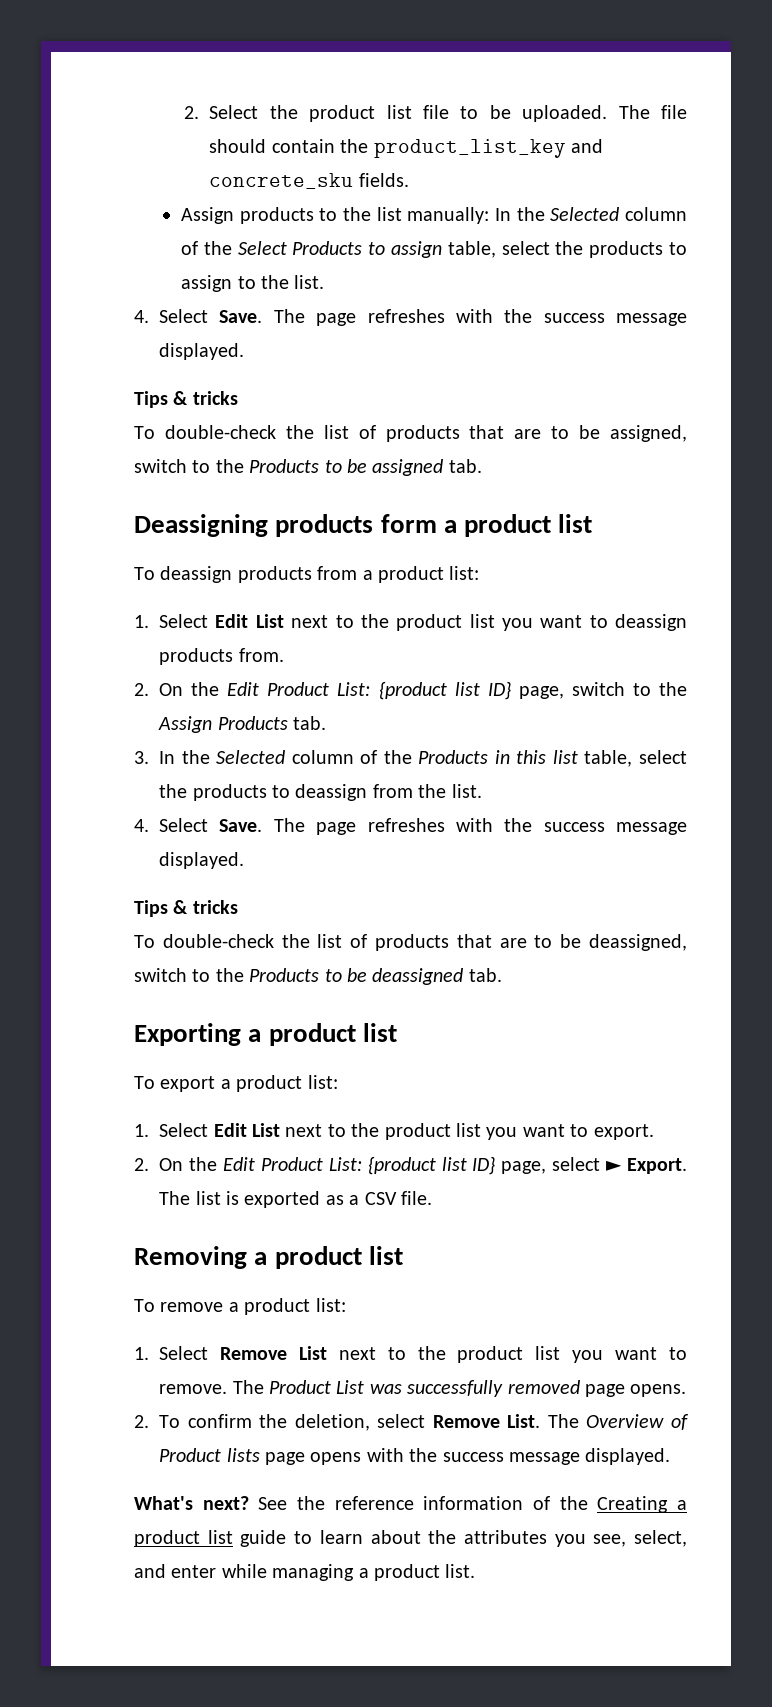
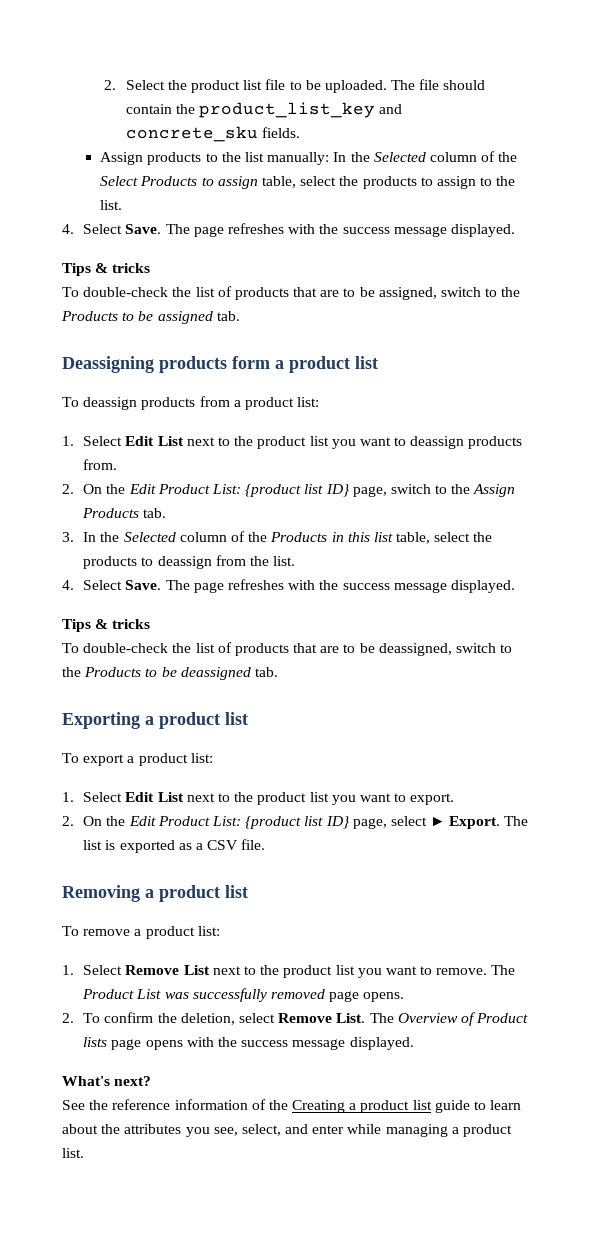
- What's next? See the reference information of the Creating a product list guide to learn about the attributes you see, select, and enter while managing a product list.
+ What's next?
+ See the reference information of the Creating a product list guide to learn about the attributes you see, select, and enter while managing a product list.

